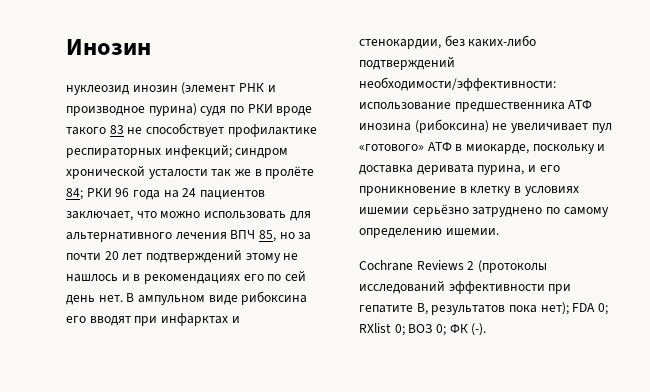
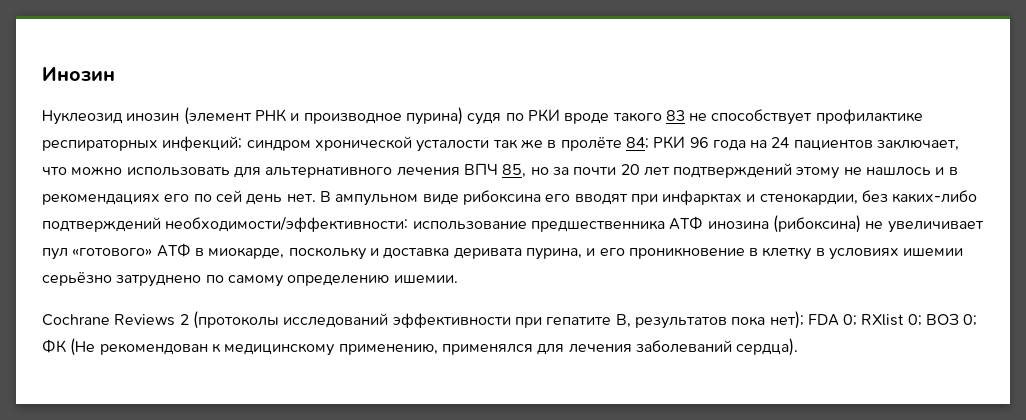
- нуклеозид инозин (элемент РНК и производное пурина) судя по РКИ вроде такого 83 не способствует профилактике респираторных инфекций; синдром хронической усталости так же в пролёте 84; РКИ 96 года на 24 пациентов заключает, что можно использовать для альтернативного лечения ВПЧ 85, но за почти 20 лет подтверждений этому не нашлось и в рекомендациях его по сей день нет.
+ Нуклеозид инозин (элемент РНК и производное пурина) судя по РКИ вроде такого 83 не способствует профилактике респираторных инфекций; синдром хронической усталости так же в пролёте 84; РКИ 96 года на 24 пациентов заключает, что можно использовать для альтернативного лечения ВПЧ 85, но за почти 20 лет подтверждений этому не нашлось и в рекомендациях его по сей день нет.
- Cochrane Reviews 2 (протоколы исследований эффективности при гепатите B, результатов пока нет); FDA 0; RXlist 0; ВОЗ 0; ФК (-).
+ Cochrane Reviews 2 (протоколы исследований эффективности при гепатите B, результатов пока нет); FDA 0; RXlist 0; ВОЗ 0; ФК (Не рекомендован к медицинскому применению, применялся для лечения заболеваний сердца).

